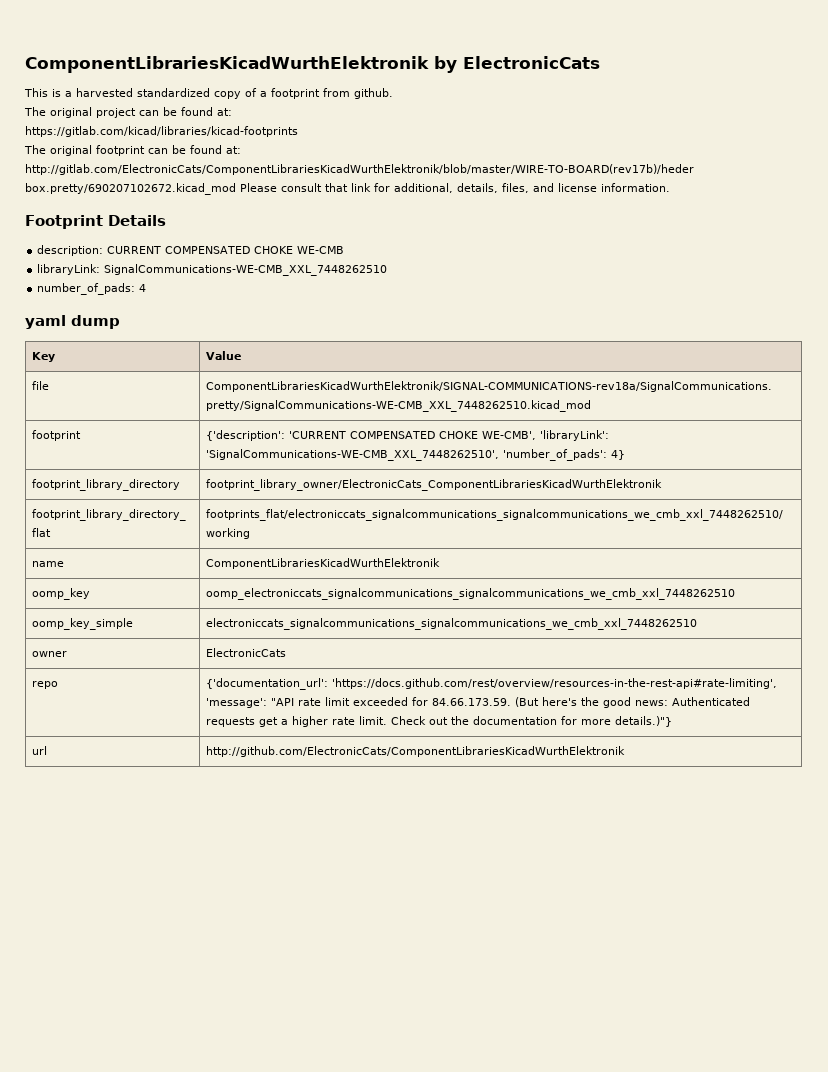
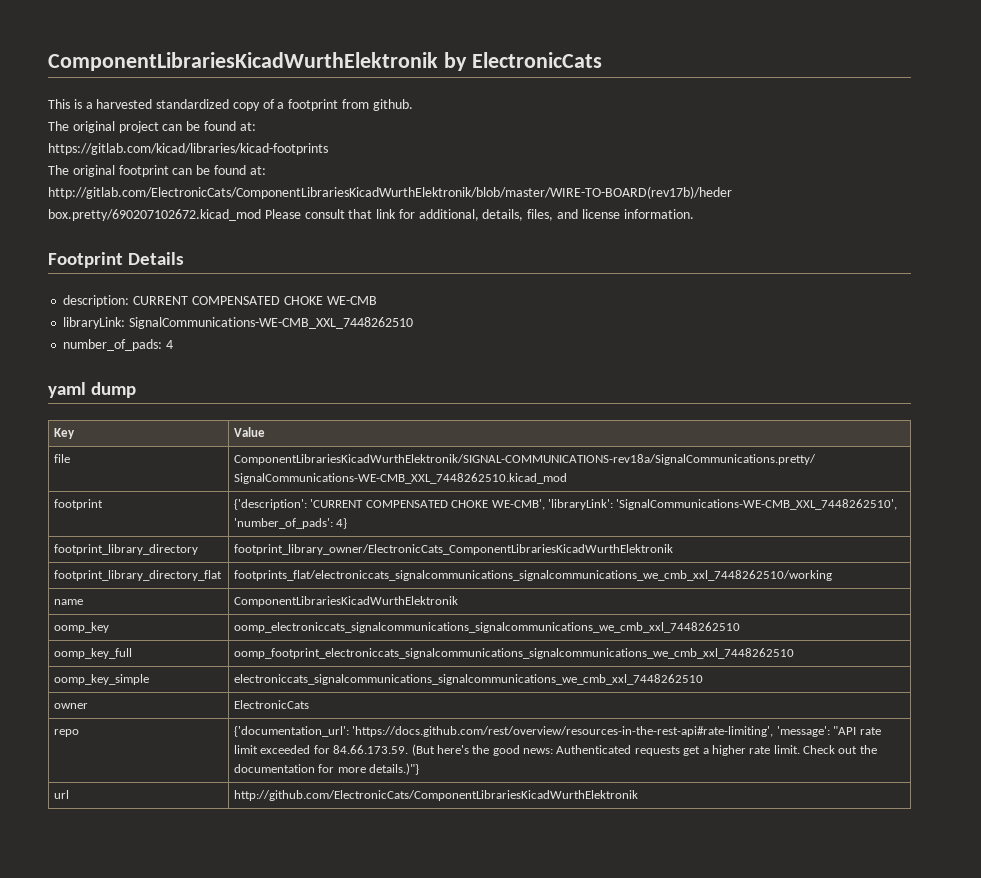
+ oomp_key_full | oomp_footprint_electroniccats_signalcommunications_signalcommunications_we_cmb_xxl_7448262510

